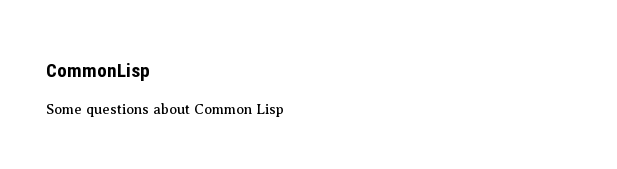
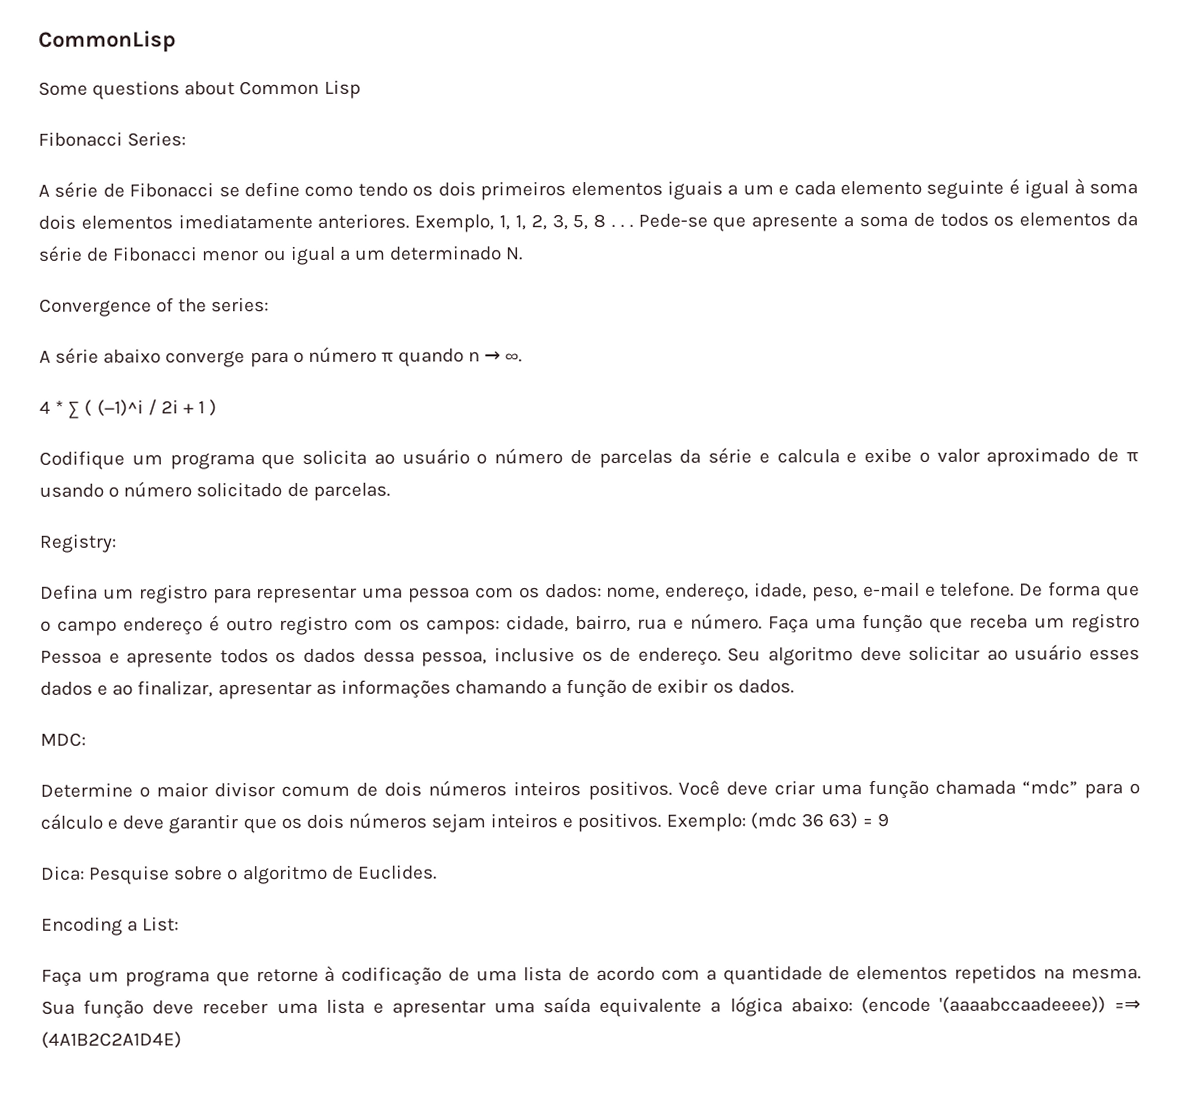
+ Fibonacci Series:
+ A série de Fibonacci se define como tendo os dois primeiros elementos iguais a um e cada elemento seguinte é igual à soma dois elementos imediatamente anteriores. Exemplo, 1, 1, 2, 3, 5, 8 . . . Pede-se que apresente a soma de todos os elementos da série de Fibonacci menor ou igual a um determinado N.
+ Convergence of the series:
+ A série abaixo converge para o número π quando n → ∞.
+ 4 * ∑ ( (−1)^i / 2i + 1 )
+ Codifique um programa que solicita ao usuário o número de parcelas da série e calcula e exibe o valor aproximado de π usando o número solicitado de parcelas.
+ Registry:
+ Defina um registro para representar uma pessoa com os dados: nome, endereço, idade, peso, e-mail e telefone. De forma que o campo endereço é outro registro com os campos: cidade, bairro, rua e número. Faça uma função que receba um registro Pessoa e apresente todos os dados dessa pessoa, inclusive os de endereço. Seu algoritmo deve solicitar ao usuário esses dados e ao finalizar, apresentar as informações chamando a função de exibir os dados.
+ MDC:
+ Determine o maior divisor comum de dois números inteiros positivos. Você deve criar uma função chamada “mdc” para o cálculo e deve garantir que os dois números sejam inteiros e positivos. Exemplo: (mdc 36 63) = 9
+ Dica: Pesquise sobre o algoritmo de Euclides.
+ Encoding a List:
+ Faça um programa que retorne à codificação de uma lista de acordo com a quantidade de elementos repetidos na mesma. Sua função deve receber uma lista e apresentar uma saída equivalente a lógica abaixo: (encode '(aaaabccaadeeee)) =⇒ (4A1B2C2A1D4E)

